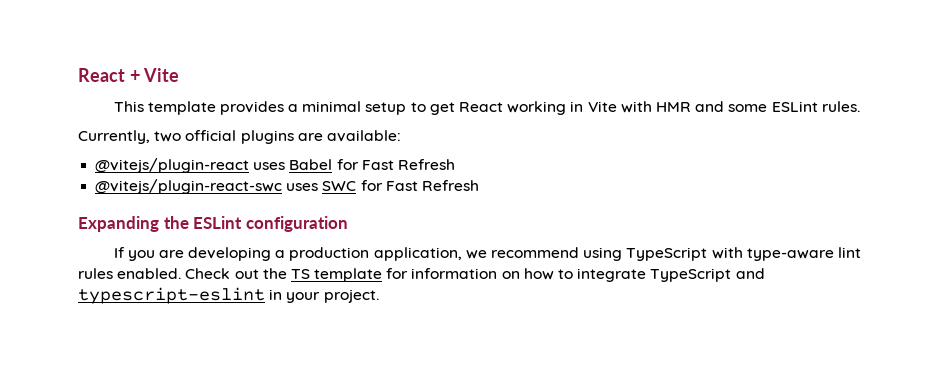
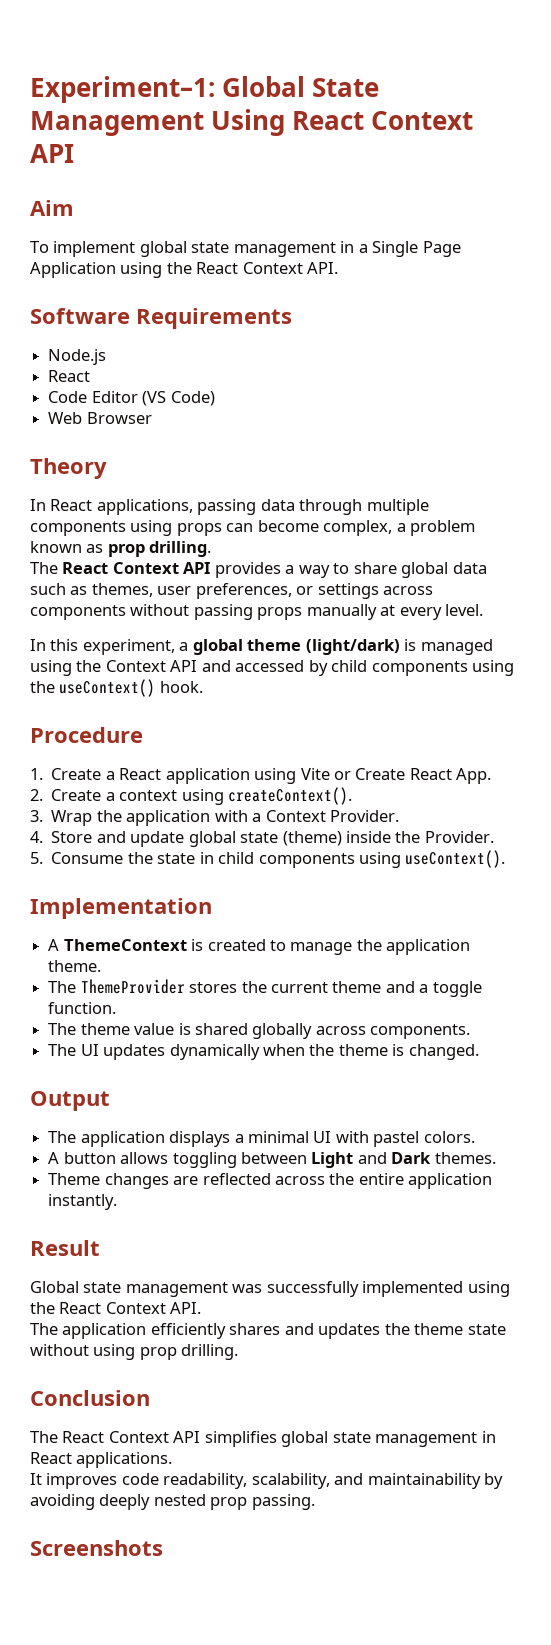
- React + Vite
- This template provides a minimal setup to get React working in Vite with HMR and some ESLint rules.
- Currently, two official plugins are available:
- @vitejs/plugin-react uses Babel for Fast Refresh
- @vitejs/plugin-react-swc uses SWC for Fast Refresh
- Expanding the ESLint configuration
- If you are developing a production application, we recommend using TypeScript with type-aware lint rules enabled. Check out the TS template for information on how to integrate TypeScript and typescript-eslint in your project.
+ Experiment–1: Global State Management Using React Context API
+ Aim
+ To implement global state management in a Single Page Application using the React Context API.
+ Software Requirements
+ Node.js
+ React
+ Code Editor (VS Code)
+ Web Browser
+ Theory
+ In React applications, passing data through multiple components using props can become complex, a problem known as prop drilling.
+ The React Context API provides a way to share global data such as themes, user preferences, or settings across components without passing props manually at every level.
+ In this experiment, a global theme (light/dark) is managed using the Context API and accessed by child components using the useContext() hook.
+ Procedure
+ 1. Create a React application using Vite or Create React App.
+ 2. Create a context using createContext().
+ 3. Wrap the application with a Context Provider.
+ 4. Store and update global state (theme) inside the Provider.
+ 5. Consume the state in child components using useContext().
+ Implementation
+ A ThemeContext is created to manage the application theme.
+ The ThemeProvider stores the current theme and a toggle function.
+ The theme value is shared globally across components.
+ The UI updates dynamically when the theme is changed.
+ Output
+ The application displays a minimal UI with pastel colors.
+ A button allows toggling between Light and Dark themes.
+ Theme changes are reflected across the entire application instantly.
+ Result
+ Global state management was successfully implemented using the React Context API.
+ The application efficiently shares and updates the theme state without using prop drilling.
+ Conclusion
+ The React Context API simplifies global state management in React applications.
+ It improves code readability, scalability, and maintainability by avoiding deeply nested prop passing.
+ Screenshots

